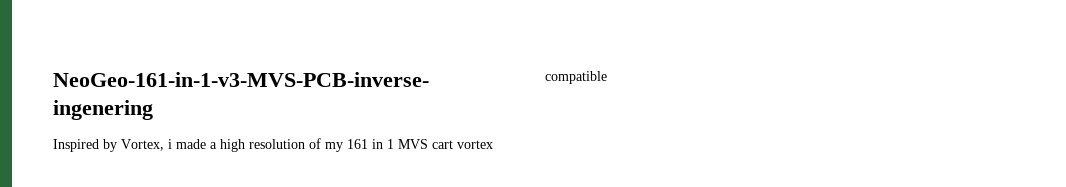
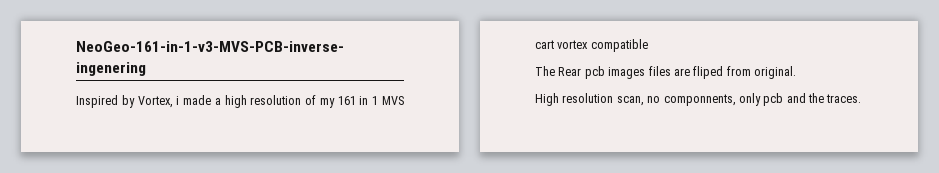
+ The Rear pcb images files are fliped from original.
+ High resolution scan, no componnents, only pcb and the traces.

